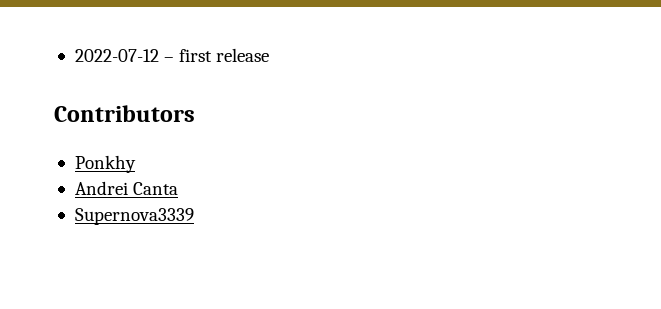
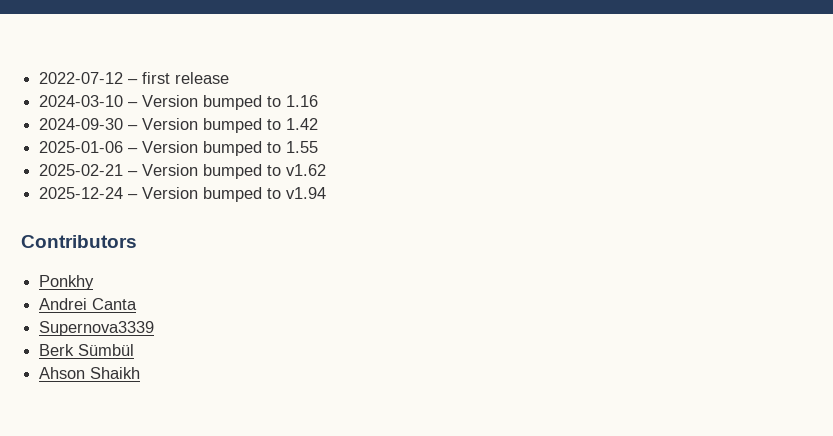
+ 2024-03-10 – Version bumped to 1.16
+ 2024-09-30 – Version bumped to 1.42
+ 2025-01-06 – Version bumped to 1.55
+ 2025-02-21 – Version bumped to v1.62
+ 2025-12-24 – Version bumped to v1.94
+ Berk Sümbül
+ Ahson Shaikh

